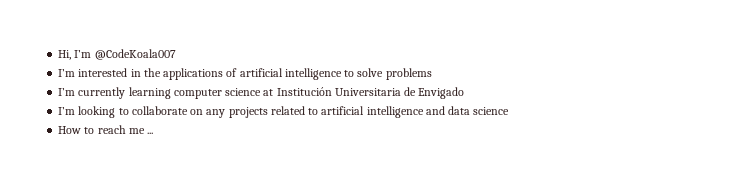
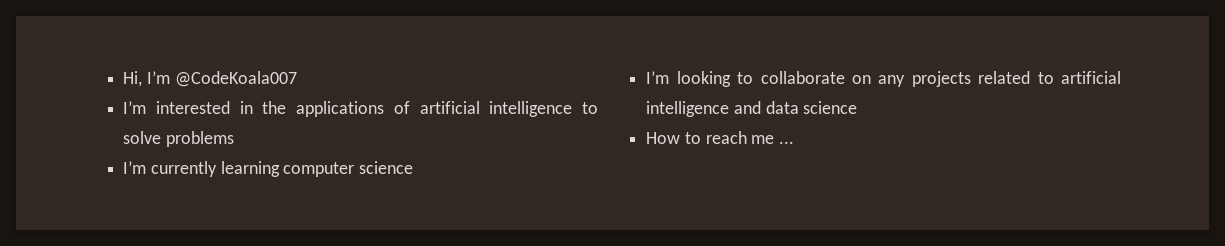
- I’m currently learning computer science at Institución Universitaria de Envigado
+ I’m currently learning computer science

